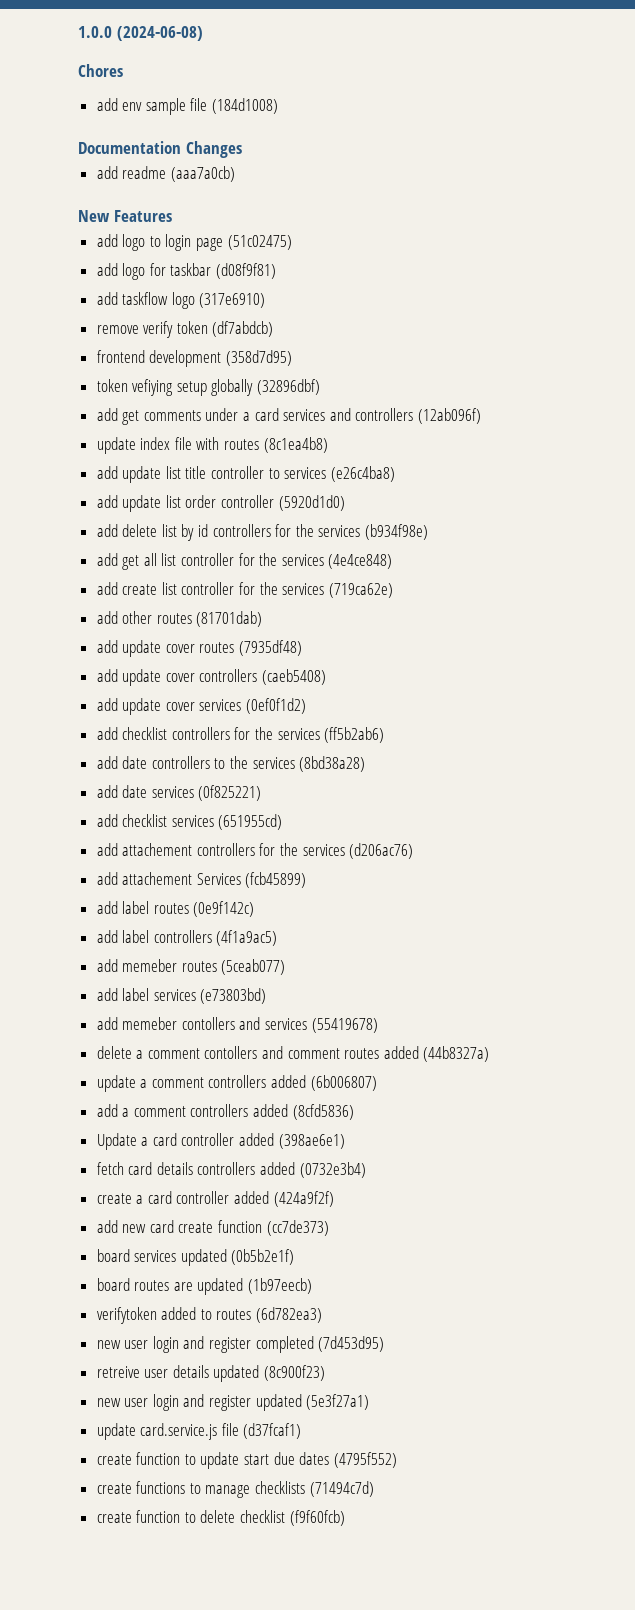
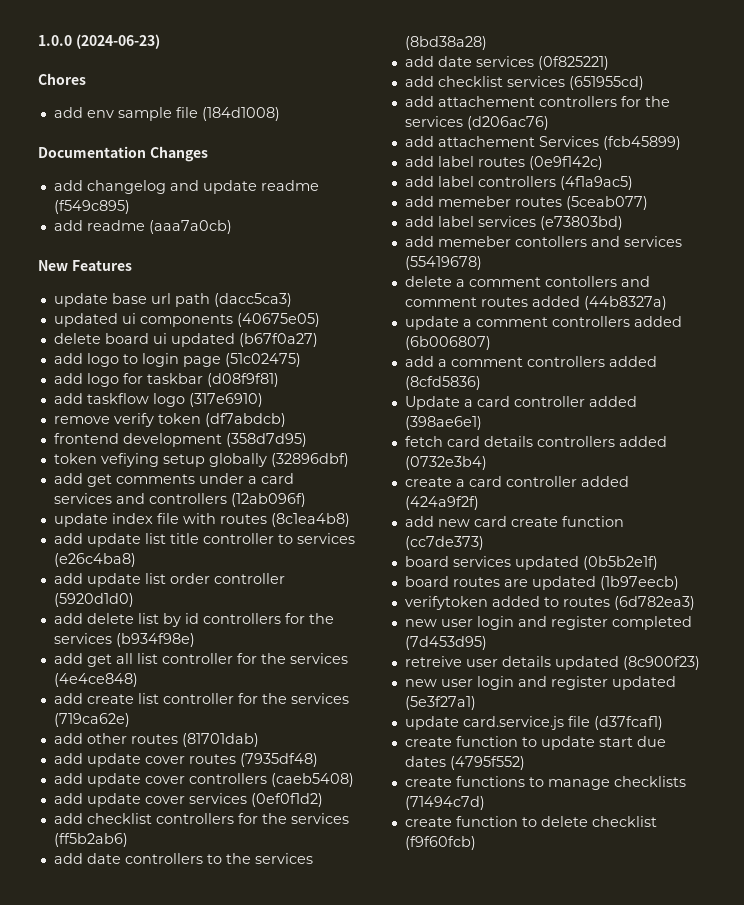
- 1.0.0 (2024-06-08)
+ 1.0.0 (2024-06-23)
+ add changelog and update readme (f549c895)
+ update base url path (dacc5ca3)
+ updated ui components (40675e05)
+ delete board ui updated (b67f0a27)

